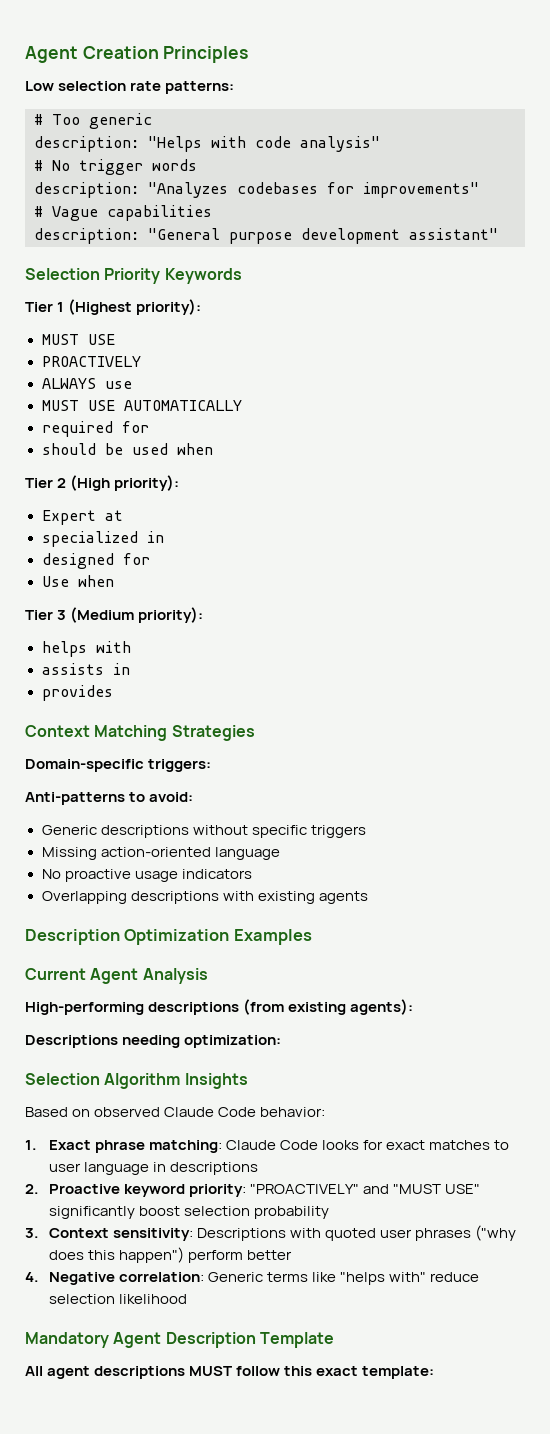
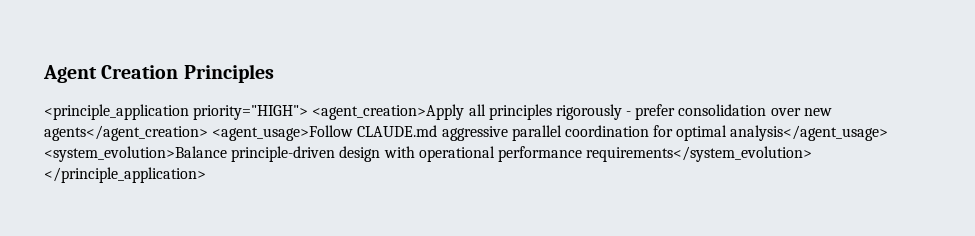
- Low selection rate patterns:
- # Too generic
- description: "Helps with code analysis"
- # No trigger words
- description: "Analyzes codebases for improvements"
- # Vague capabilities
- description: "General purpose development assistant"
- Selection Priority Keywords
- Tier 1 (Highest priority):
- MUST USE
- PROACTIVELY
- ALWAYS use
- MUST USE AUTOMATICALLY
- required for
- should be used when
- Tier 2 (High priority):
- Expert at
- specialized in
- designed for
- Use when
- Tier 3 (Medium priority):
- helps with
- assists in
- provides
- Context Matching Strategies
- Domain-specific triggers:
- Anti-patterns to avoid:
- Generic descriptions without specific triggers
- Missing action-oriented language
- No proactive usage indicators
- Overlapping descriptions with existing agents
- Description Optimization Examples
- Current Agent Analysis
- High-performing descriptions (from existing agents):
- Descriptions needing optimization:
- Selection Algorithm Insights
- Based on observed Claude Code behavior:
- 1. Exact phrase matching: Claude Code looks for exact matches to user language in descriptions
- 2. Proactive keyword priority: "PROACTIVELY" and "MUST USE" significantly boost selection probability
- 3. Context sensitivity: Descriptions with quoted user phrases ("why does this happen") perform better
- 4. Negative correlation: Generic terms like "helps with" reduce selection likelihood
- Mandatory Agent Description Template
- All agent descriptions MUST follow this exact template:
+ <principle_application priority="HIGH"> <agent_creation>Apply all principles rigorously - prefer consolidation over new agents</agent_creation> <agent_usage>Follow CLAUDE.md aggressive parallel coordination for optimal analysis</agent_usage> <system_evolution>Balance principle-driven design with operational performance requirements</system_evolution> </principle_application>

